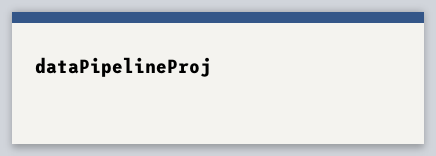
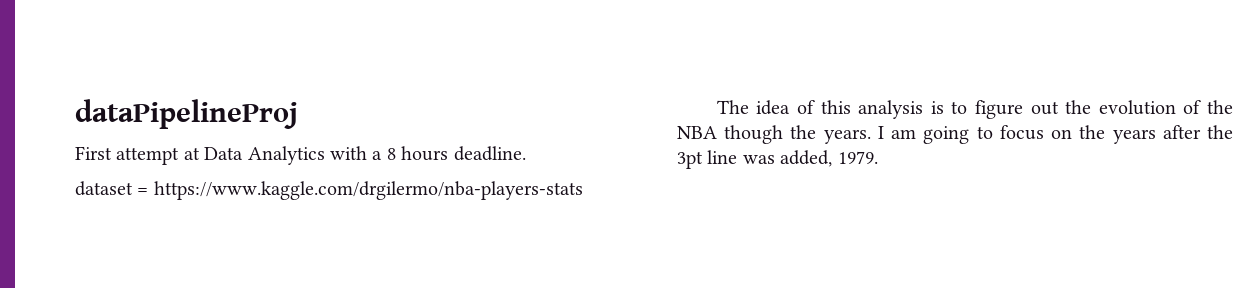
+ First attempt at Data Analytics with a 8 hours deadline.
+ dataset = https://www.kaggle.com/drgilermo/nba-players-stats
+ The idea of this analysis is to figure out the evolution of the NBA though the years. I am going to focus on the years after the 3pt line was added, 1979.

